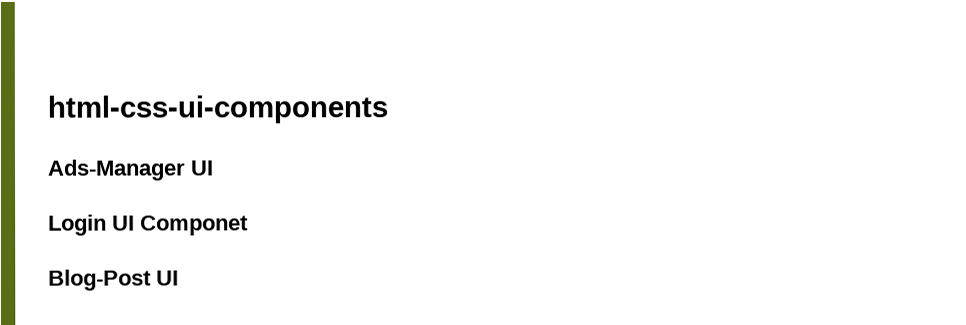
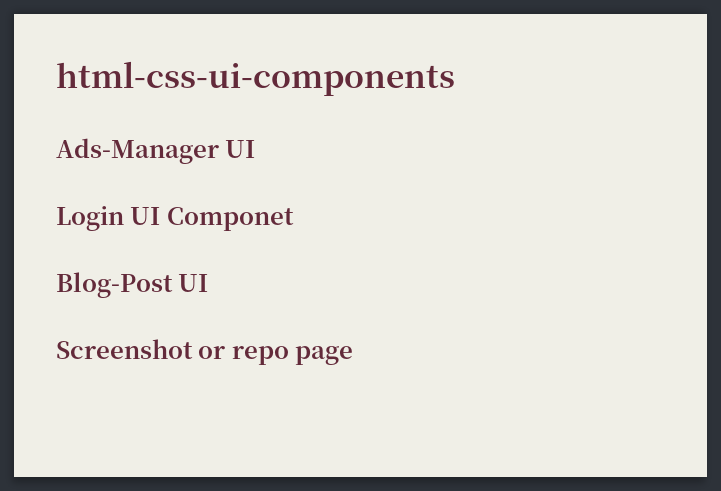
+ Screenshot or repo page

